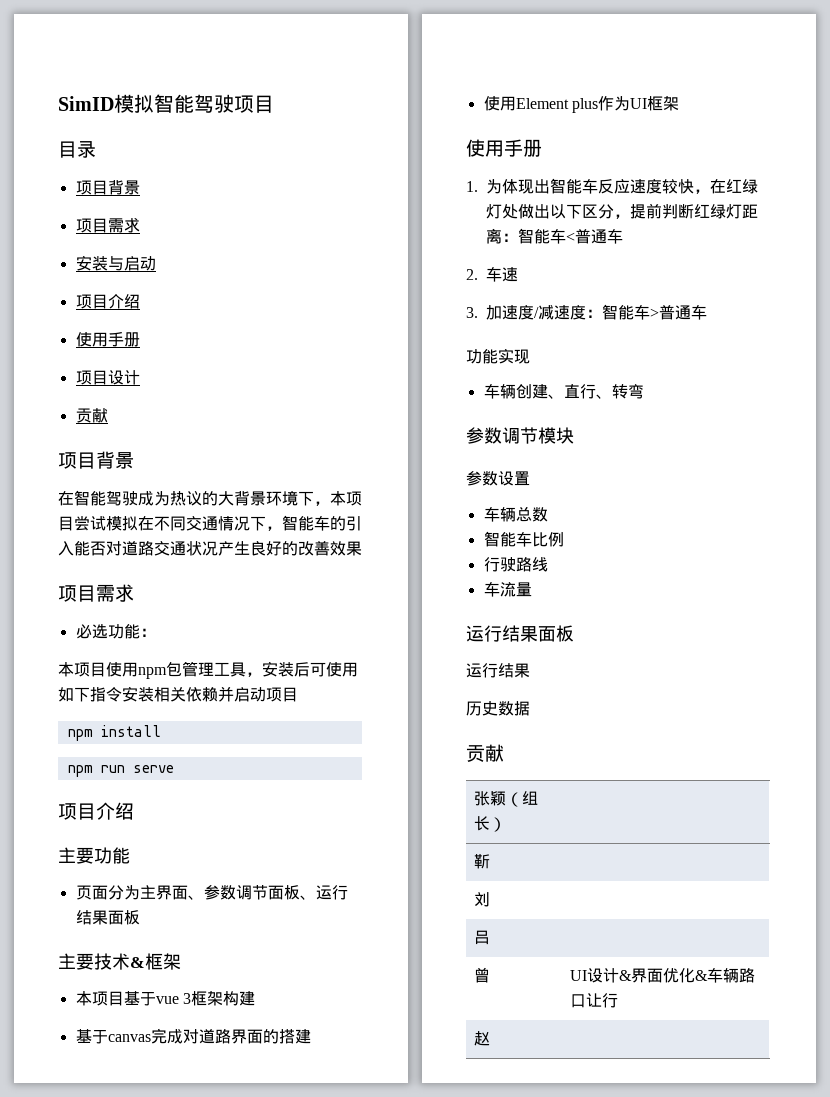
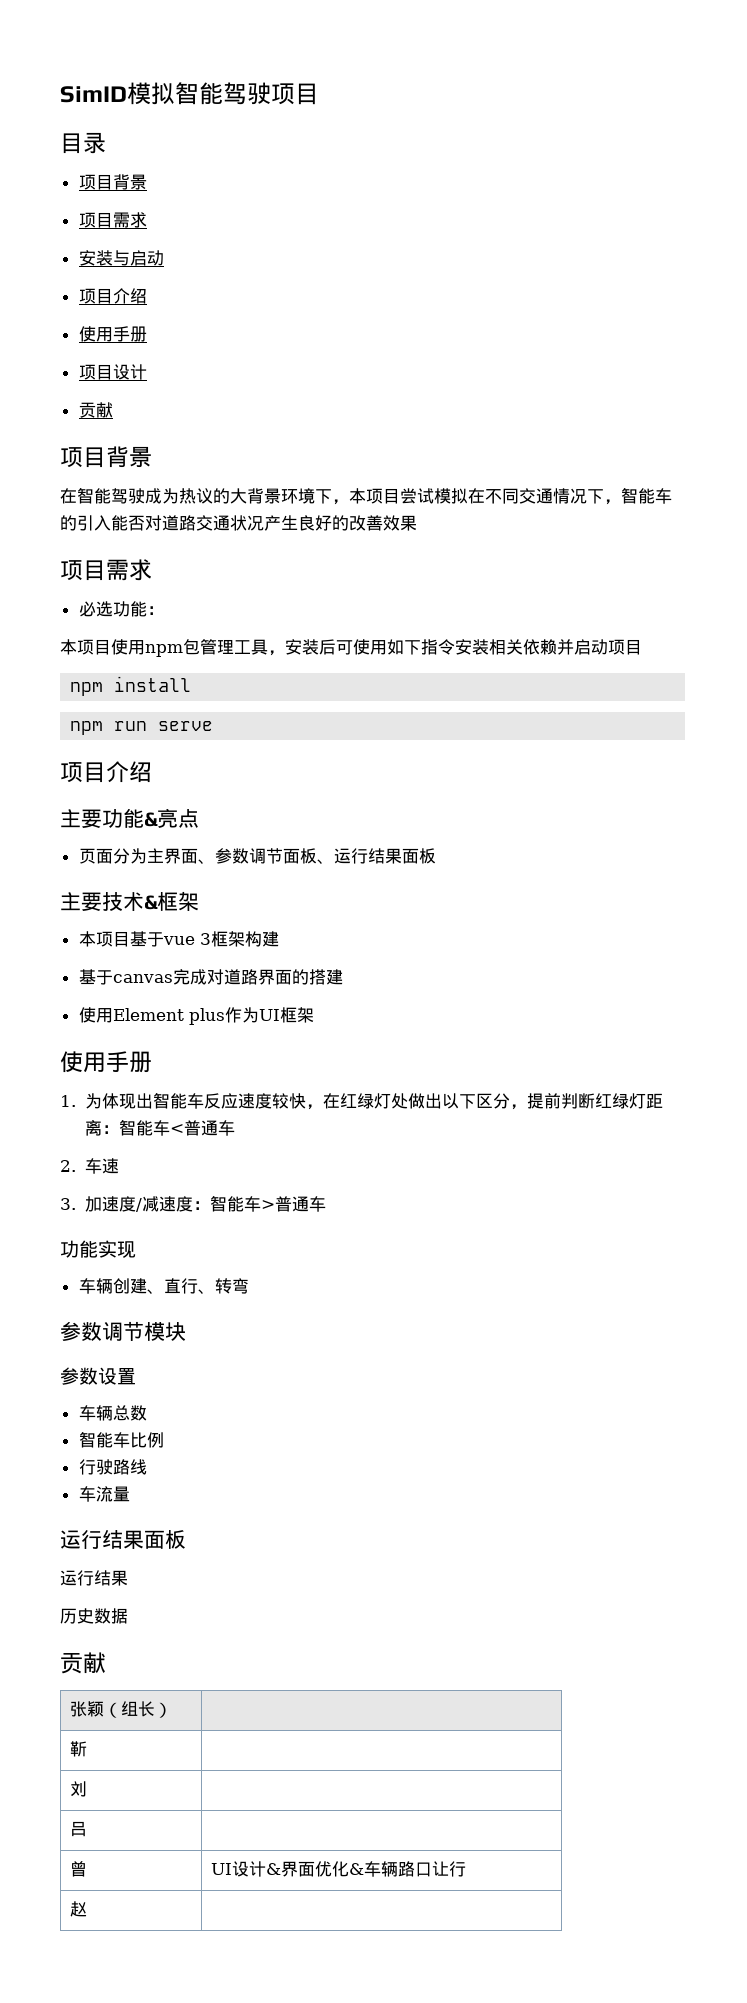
- 主要功能
+ 主要功能&亮点

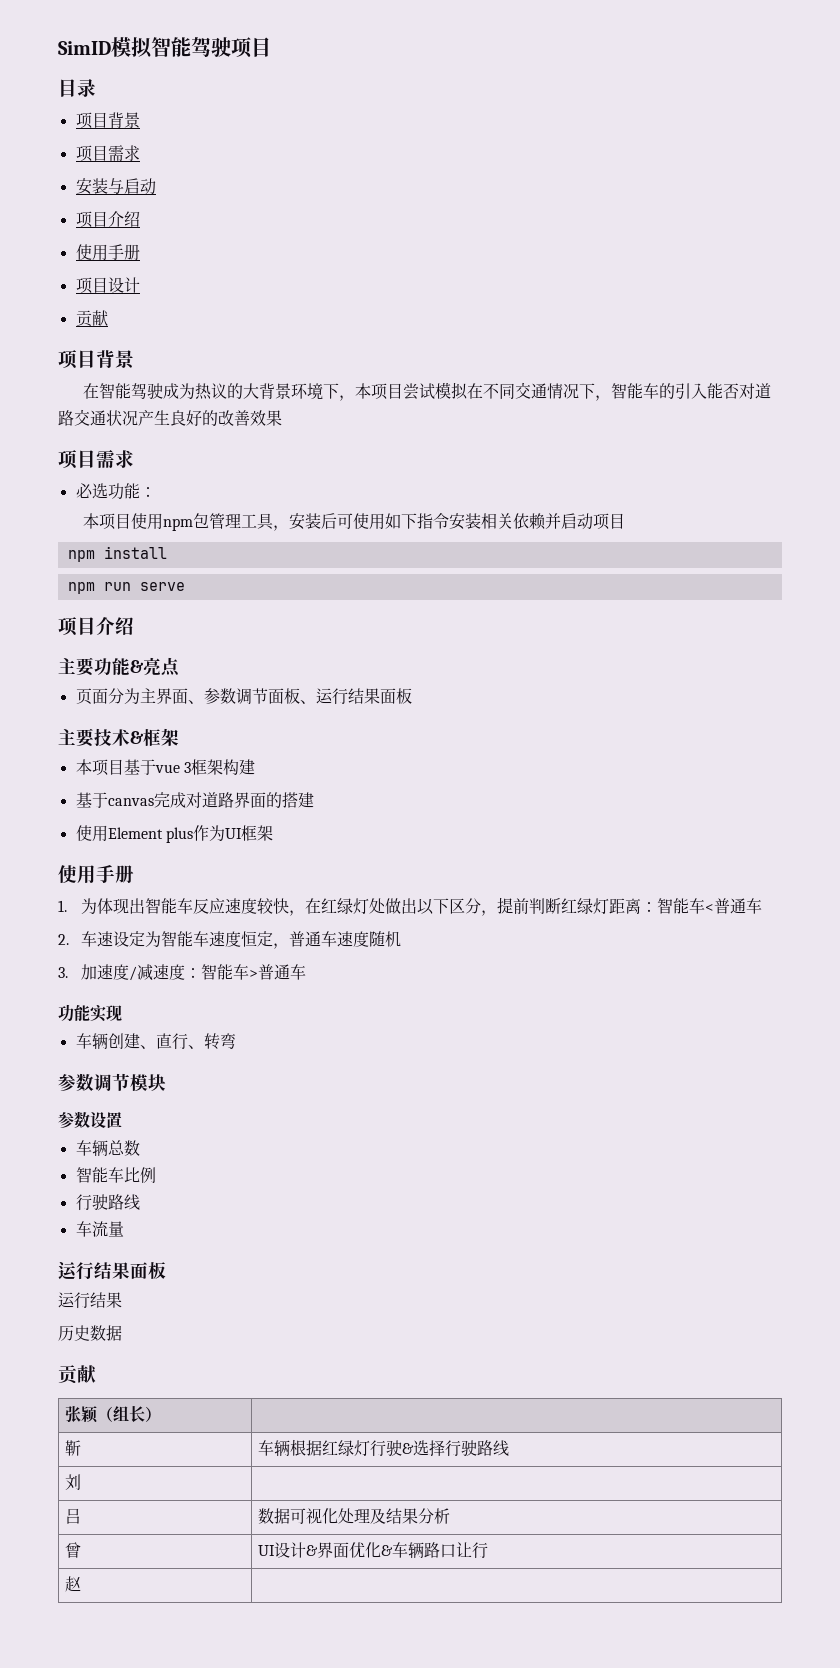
- 2.车速
+ 2.车速设定为智能车速度恒定，普通车速度随机
- 靳 |
+ 靳 | 车辆根据红绿灯行驶&选择行驶路线
  刘 |
- 吕 |
+ 吕 | 数据可视化处理及结果分析

